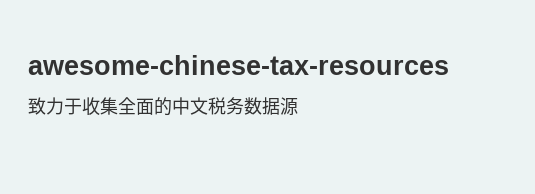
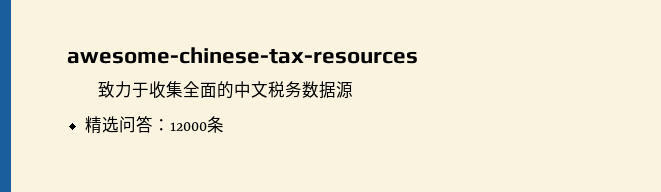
+ 精选问答：12000条

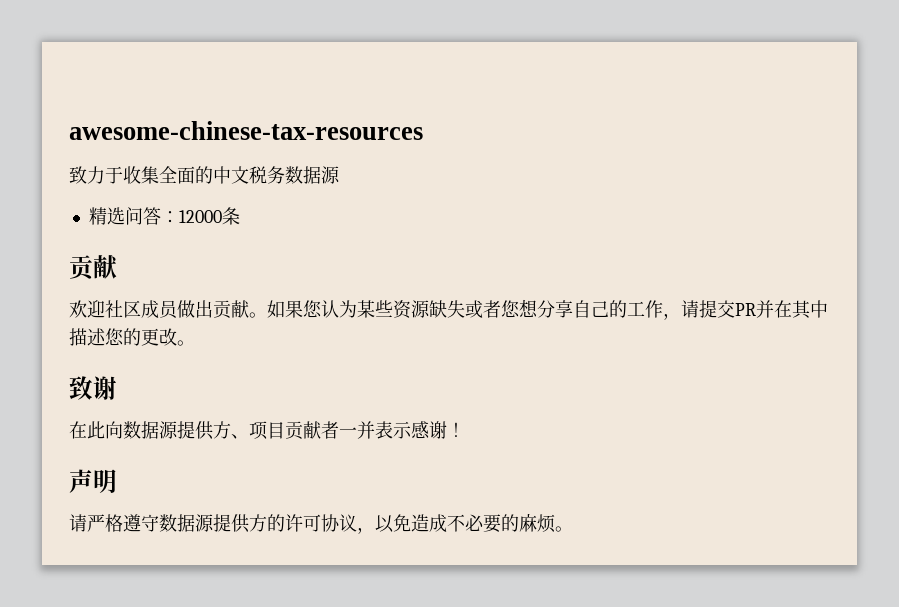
  精选问答：12000条
+ 贡献
+ 欢迎社区成员做出贡献。如果您认为某些资源缺失或者您想分享自己的工作，请提交PR并在其中描述您的更改。
+ 致谢
+ 在此向数据源提供方、项目贡献者一并表示感谢！
+ 声明
+ 请严格遵守数据源提供方的许可协议，以免造成不必要的麻烦。

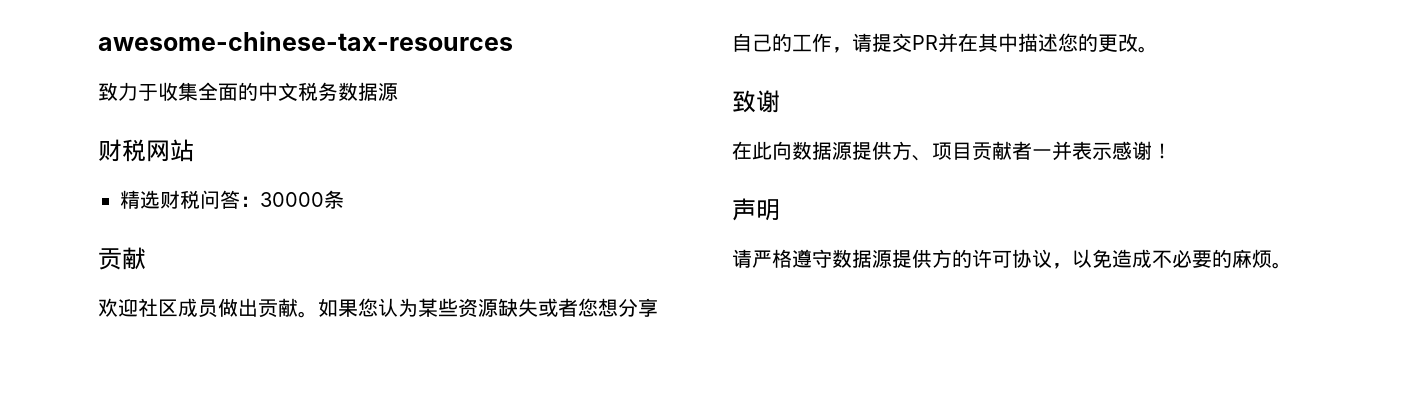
+ 财税网站
- 精选问答：12000条
+ 精选财税问答：30000条

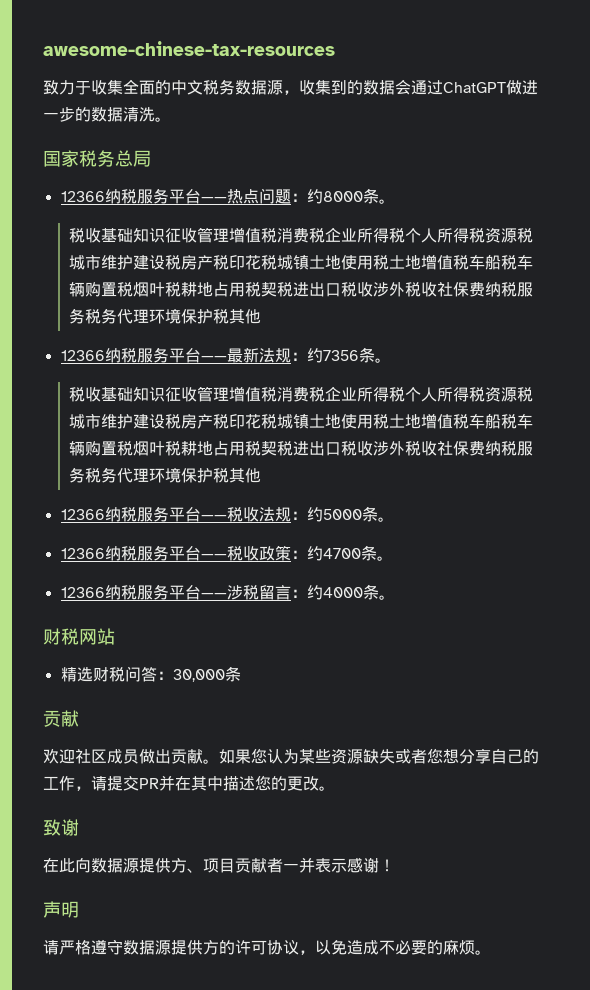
- 致力于收集全面的中文税务数据源
+ 致力于收集全面的中文税务数据源，收集到的数据会通过ChatGPT做进一步的数据清洗。
+ 国家税务总局
+ 12366纳税服务平台——热点问题：约8000条。
+ 税收基础知识征收管理增值税消费税企业所得税个人所得税资源税城市维护建设税房产税印花税城镇土地使用税土地增值税车船税车辆购置税烟叶税耕地占用税契税进出口税收涉外税收社保费纳税服务税务代理环境保护税其他
+ 12366纳税服务平台——最新法规：约7356条。
+ 税收基础知识征收管理增值税消费税企业所得税个人所得税资源税城市维护建设税房产税印花税城镇土地使用税土地增值税车船税车辆购置税烟叶税耕地占用税契税进出口税收涉外税收社保费纳税服务税务代理环境保护税其他
+ 12366纳税服务平台——税收法规：约5000条。
+ 12366纳税服务平台——税收政策：约4700条。
+ 12366纳税服务平台——涉税留言：约4000条。
- 精选财税问答：30000条
+ 精选财税问答：30,000条

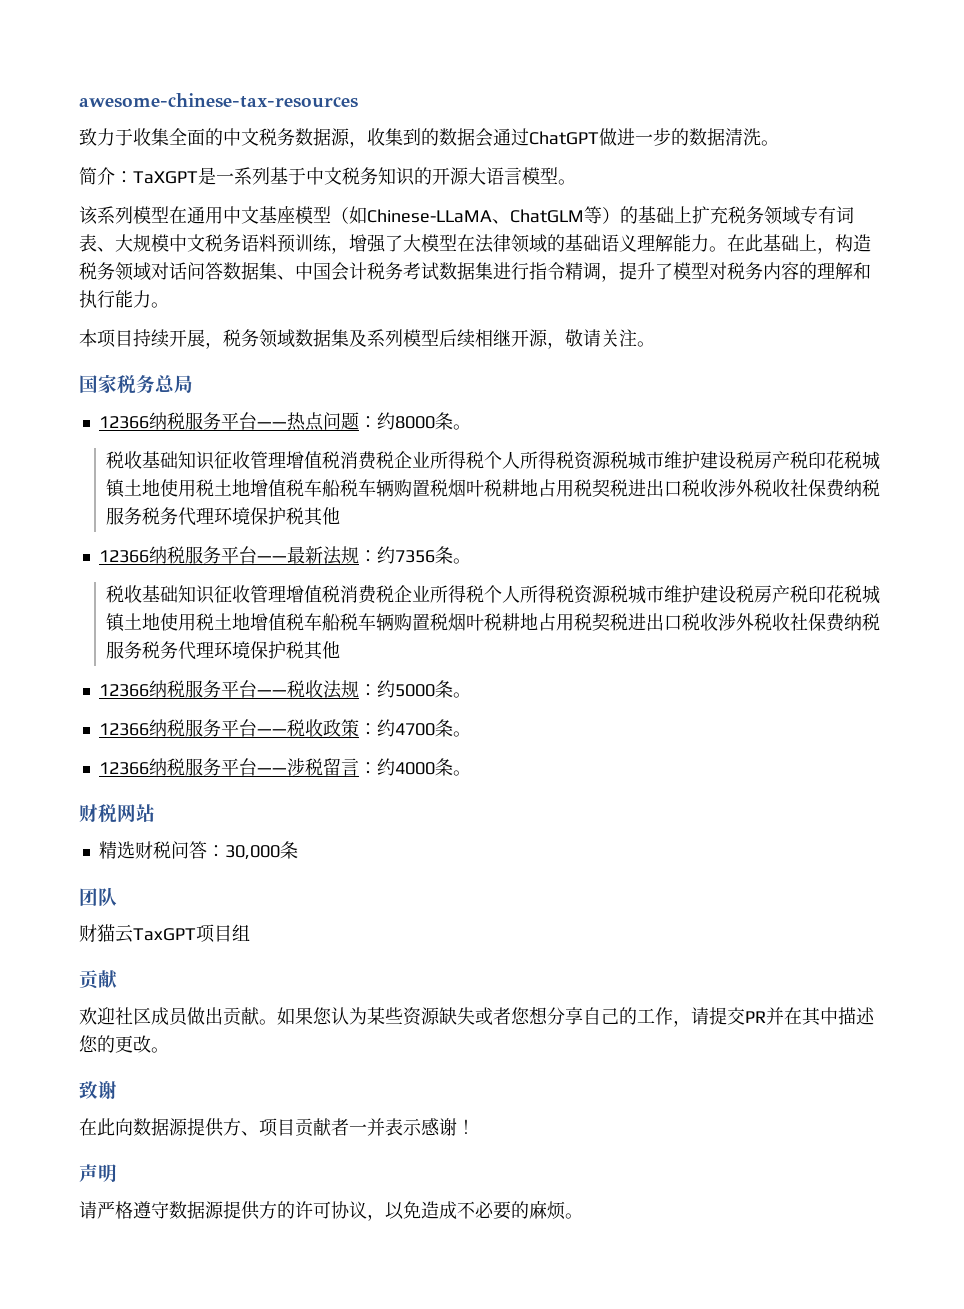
+ 简介：TaXGPT是一系列基于中文税务知识的开源大语言模型。
+ 该系列模型在通用中文基座模型（如Chinese-LLaMA、ChatGLM等）的基础上扩充税务领域专有词表、大规模中文税务语料预训练，增强了大模型在法律领域的基础语义理解能力。在此基础上，构造税务领域对话问答数据集、中国会计税务考试数据集进行指令精调，提升了模型对税务内容的理解和执行能力。
+ 本项目持续开展，税务领域数据集及系列模型后续相继开源，敬请关注。
+ 团队
+ 财猫云TaxGPT项目组

